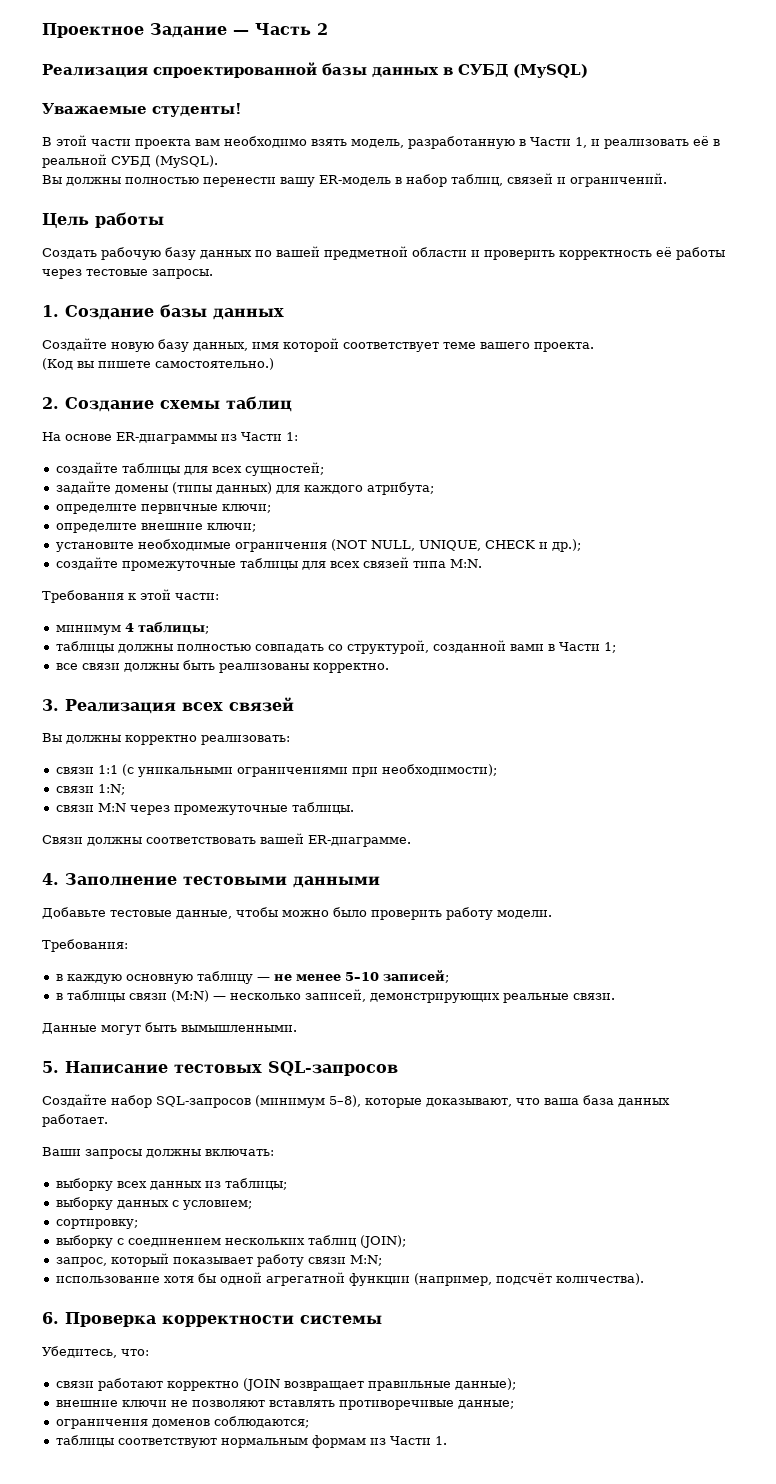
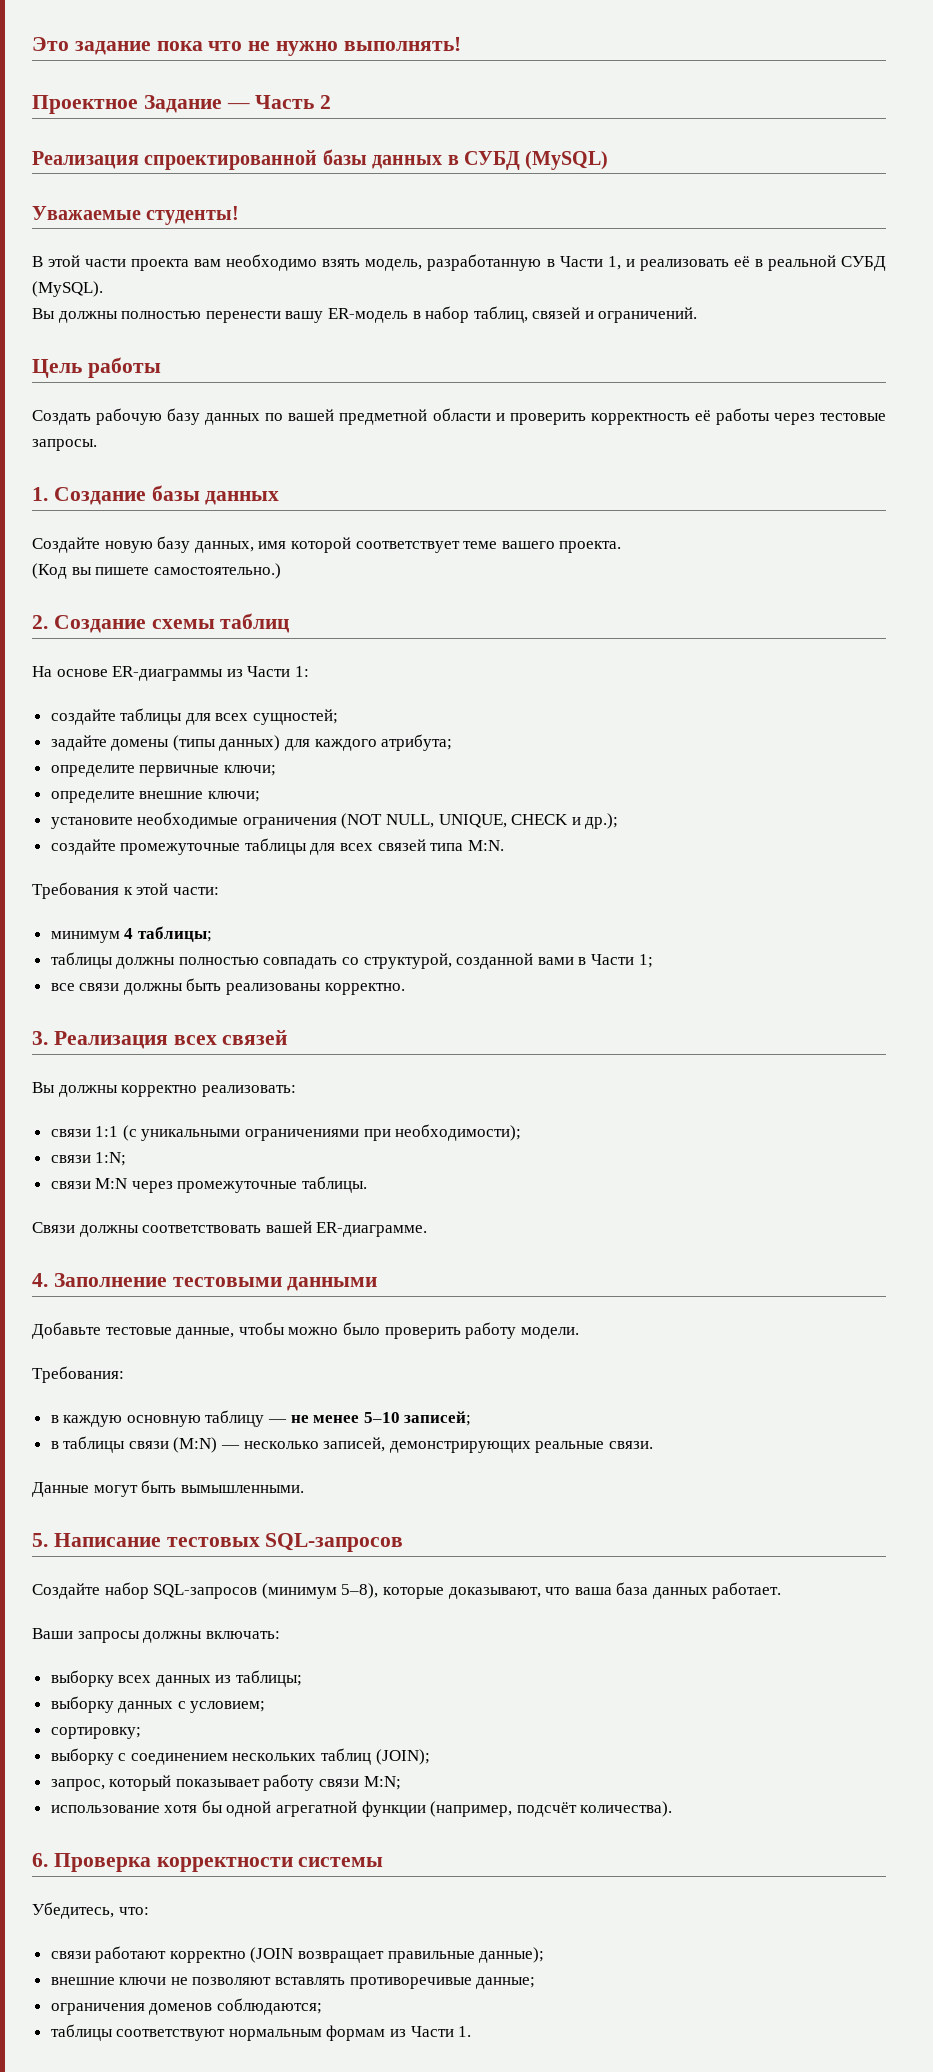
+ Это задание пока что не нужно выполнять!

